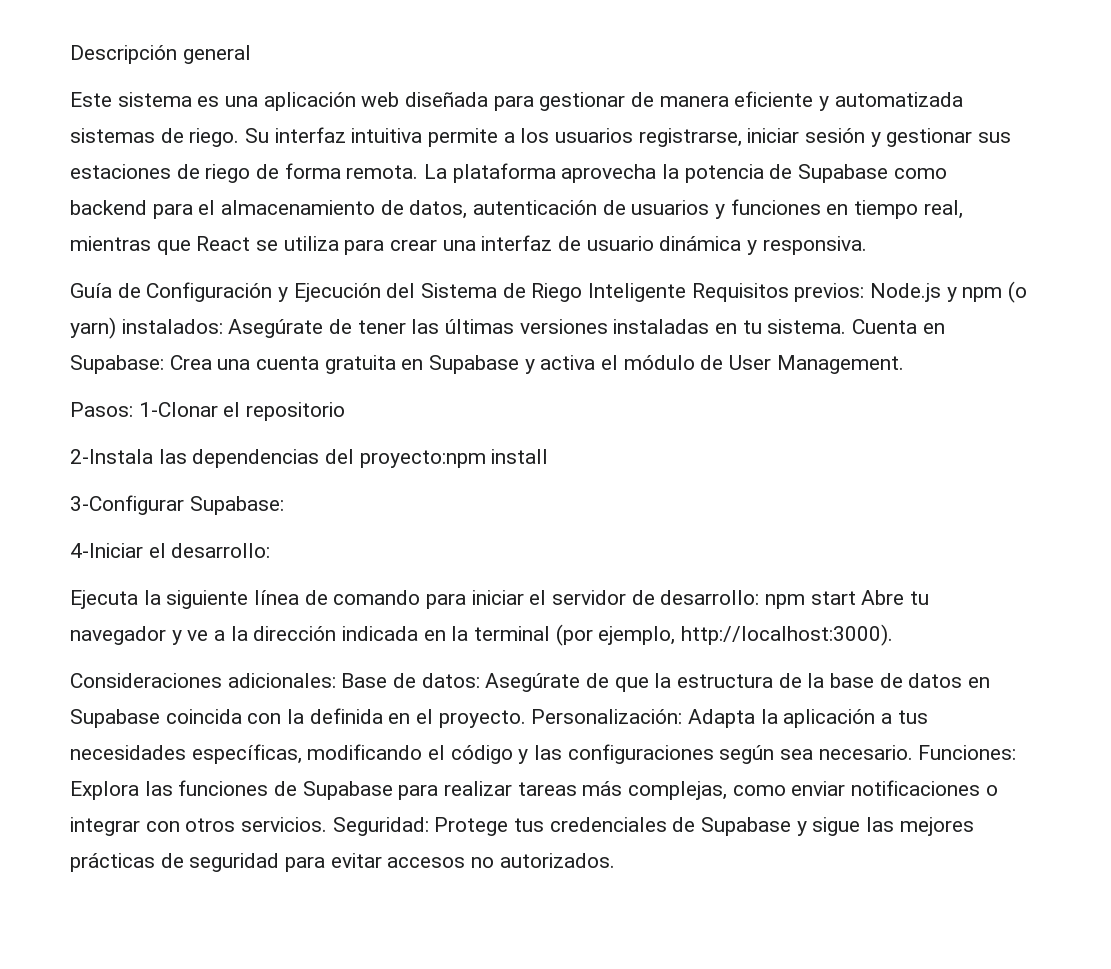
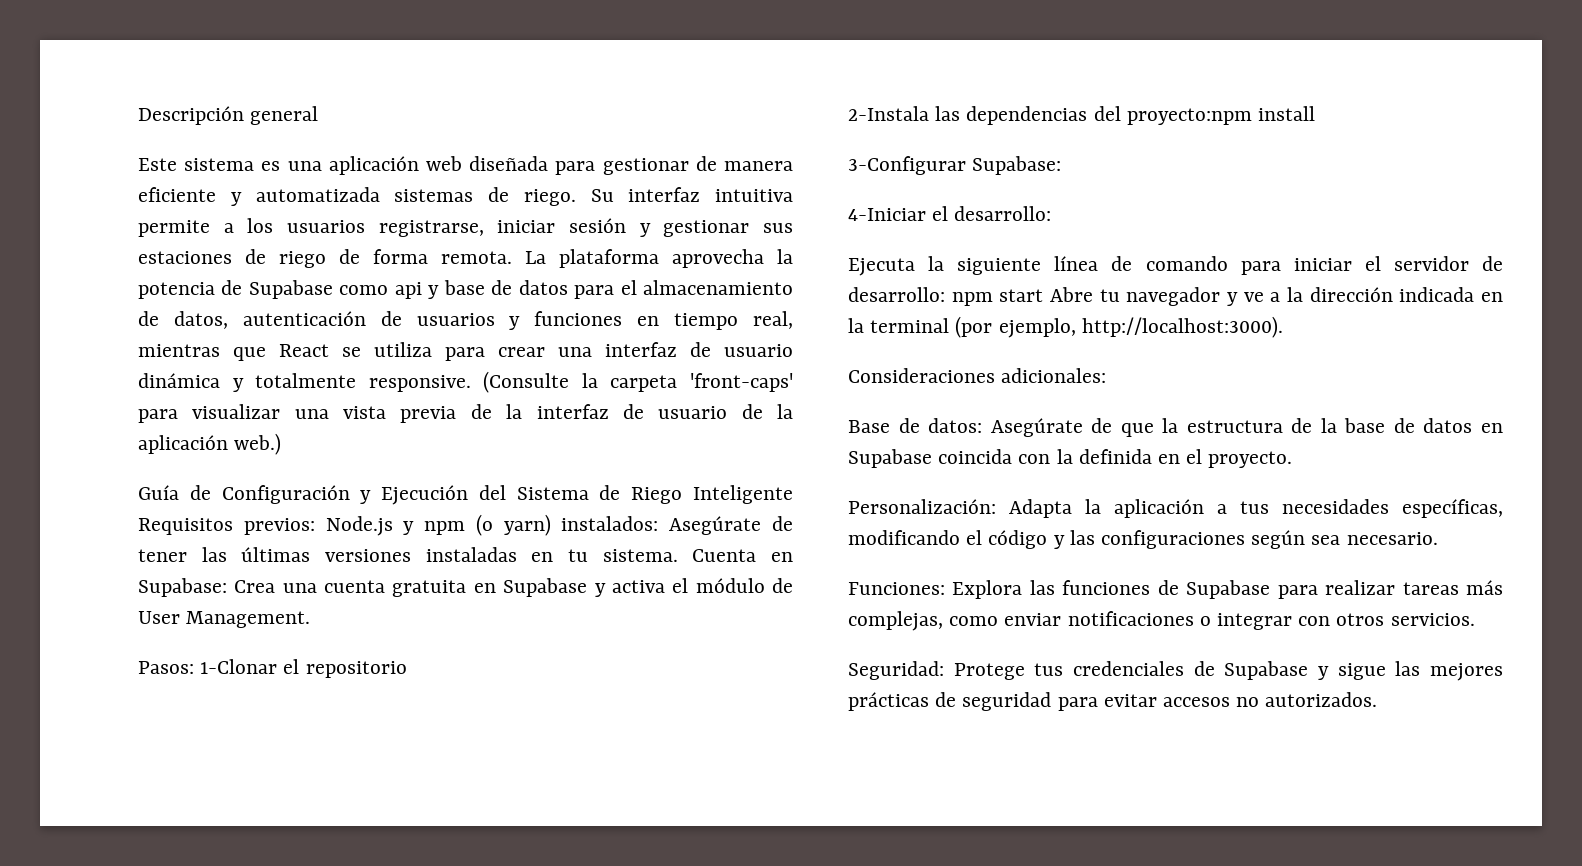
- La plataforma aprovecha la potencia de Supabase como backend para el almacenamiento de datos, autenticación de usuarios y funciones en tiempo real, mientras que React se utiliza para crear una interfaz de usuario dinámica y responsiva.
+ La plataforma aprovecha la potencia de Supabase como api y base de datos para el almacenamiento de datos, autenticación de usuarios y funciones en tiempo real, mientras que React se utiliza para crear una interfaz de usuario dinámica y totalmente responsive. (Consulte la carpeta 'front-caps' para visualizar una vista previa de la interfaz de usuario de la aplicación web.)
- Consideraciones adicionales: Base de datos:
+ Consideraciones adicionales:
+ Base de datos:
- Asegúrate de que la estructura de la base de datos en Supabase coincida con la definida en el proyecto. Personalización:
+ Asegúrate de que la estructura de la base de datos en Supabase coincida con la definida en el proyecto.
+ Personalización:
- Adapta la aplicación a tus necesidades específicas, modificando el código y las configuraciones según sea necesario. Funciones:
+ Adapta la aplicación a tus necesidades específicas, modificando el código y las configuraciones según sea necesario.
+ Funciones:
- Explora las funciones de Supabase para realizar tareas más complejas, como enviar notificaciones o integrar con otros servicios. Seguridad:
+ Explora las funciones de Supabase para realizar tareas más complejas, como enviar notificaciones o integrar con otros servicios.
+ Seguridad:

